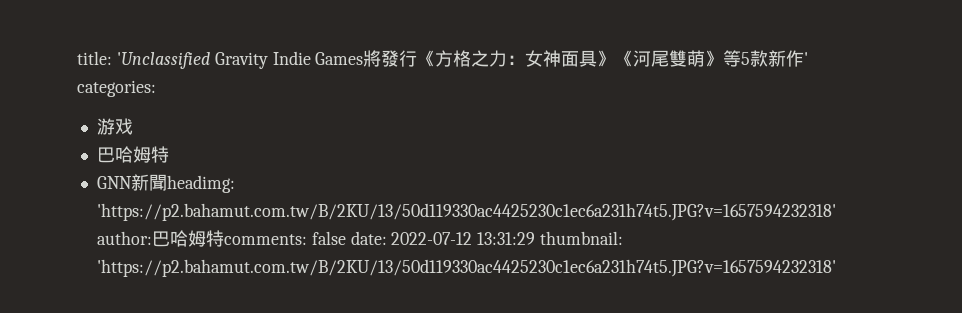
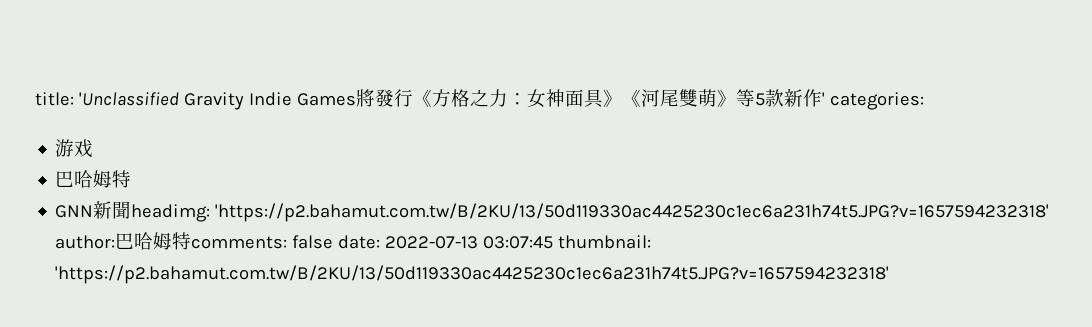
- GNN新聞headimg: 'https://p2.bahamut.com.tw/B/2KU/13/50d119330ac4425230c1ec6a231h74t5.JPG?v=1657594232318' author:巴哈姆特comments: false date: 2022-07-12 13:31:29 thumbnail: 'https://p2.bahamut.com.tw/B/2KU/13/50d119330ac4425230c1ec6a231h74t5.JPG?v=1657594232318'
+ GNN新聞headimg: 'https://p2.bahamut.com.tw/B/2KU/13/50d119330ac4425230c1ec6a231h74t5.JPG?v=1657594232318' author:巴哈姆特comments: false date: 2022-07-13 03:07:45 thumbnail: 'https://p2.bahamut.com.tw/B/2KU/13/50d119330ac4425230c1ec6a231h74t5.JPG?v=1657594232318'

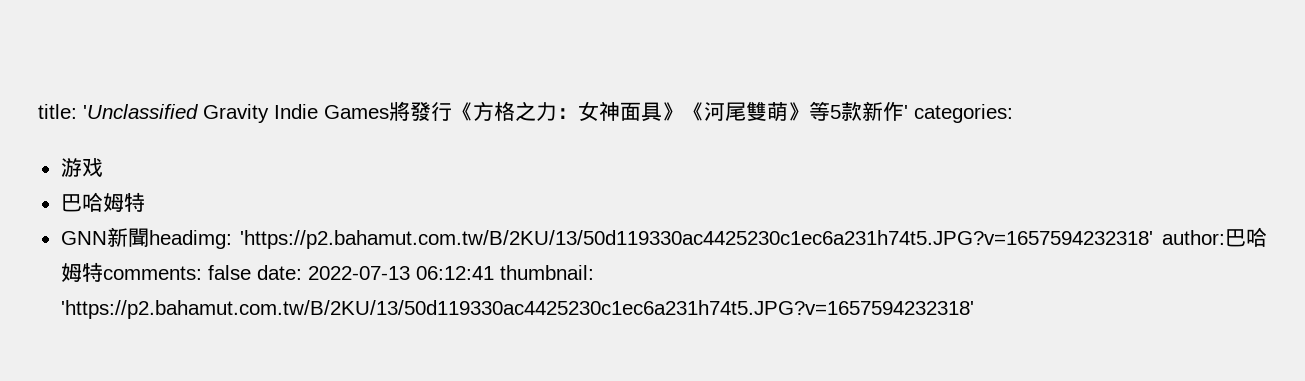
- GNN新聞headimg: 'https://p2.bahamut.com.tw/B/2KU/13/50d119330ac4425230c1ec6a231h74t5.JPG?v=1657594232318' author:巴哈姆特comments: false date: 2022-07-13 03:07:45 thumbnail: 'https://p2.bahamut.com.tw/B/2KU/13/50d119330ac4425230c1ec6a231h74t5.JPG?v=1657594232318'
+ GNN新聞headimg: 'https://p2.bahamut.com.tw/B/2KU/13/50d119330ac4425230c1ec6a231h74t5.JPG?v=1657594232318' author:巴哈姆特comments: false date: 2022-07-13 06:12:41 thumbnail: 'https://p2.bahamut.com.tw/B/2KU/13/50d119330ac4425230c1ec6a231h74t5.JPG?v=1657594232318'

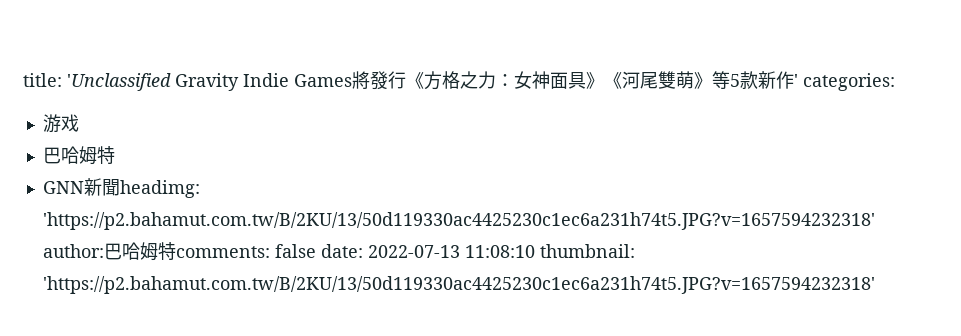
- GNN新聞headimg: 'https://p2.bahamut.com.tw/B/2KU/13/50d119330ac4425230c1ec6a231h74t5.JPG?v=1657594232318' author:巴哈姆特comments: false date: 2022-07-13 06:12:41 thumbnail: 'https://p2.bahamut.com.tw/B/2KU/13/50d119330ac4425230c1ec6a231h74t5.JPG?v=1657594232318'
+ GNN新聞headimg: 'https://p2.bahamut.com.tw/B/2KU/13/50d119330ac4425230c1ec6a231h74t5.JPG?v=1657594232318' author:巴哈姆特comments: false date: 2022-07-13 11:08:10 thumbnail: 'https://p2.bahamut.com.tw/B/2KU/13/50d119330ac4425230c1ec6a231h74t5.JPG?v=1657594232318'

